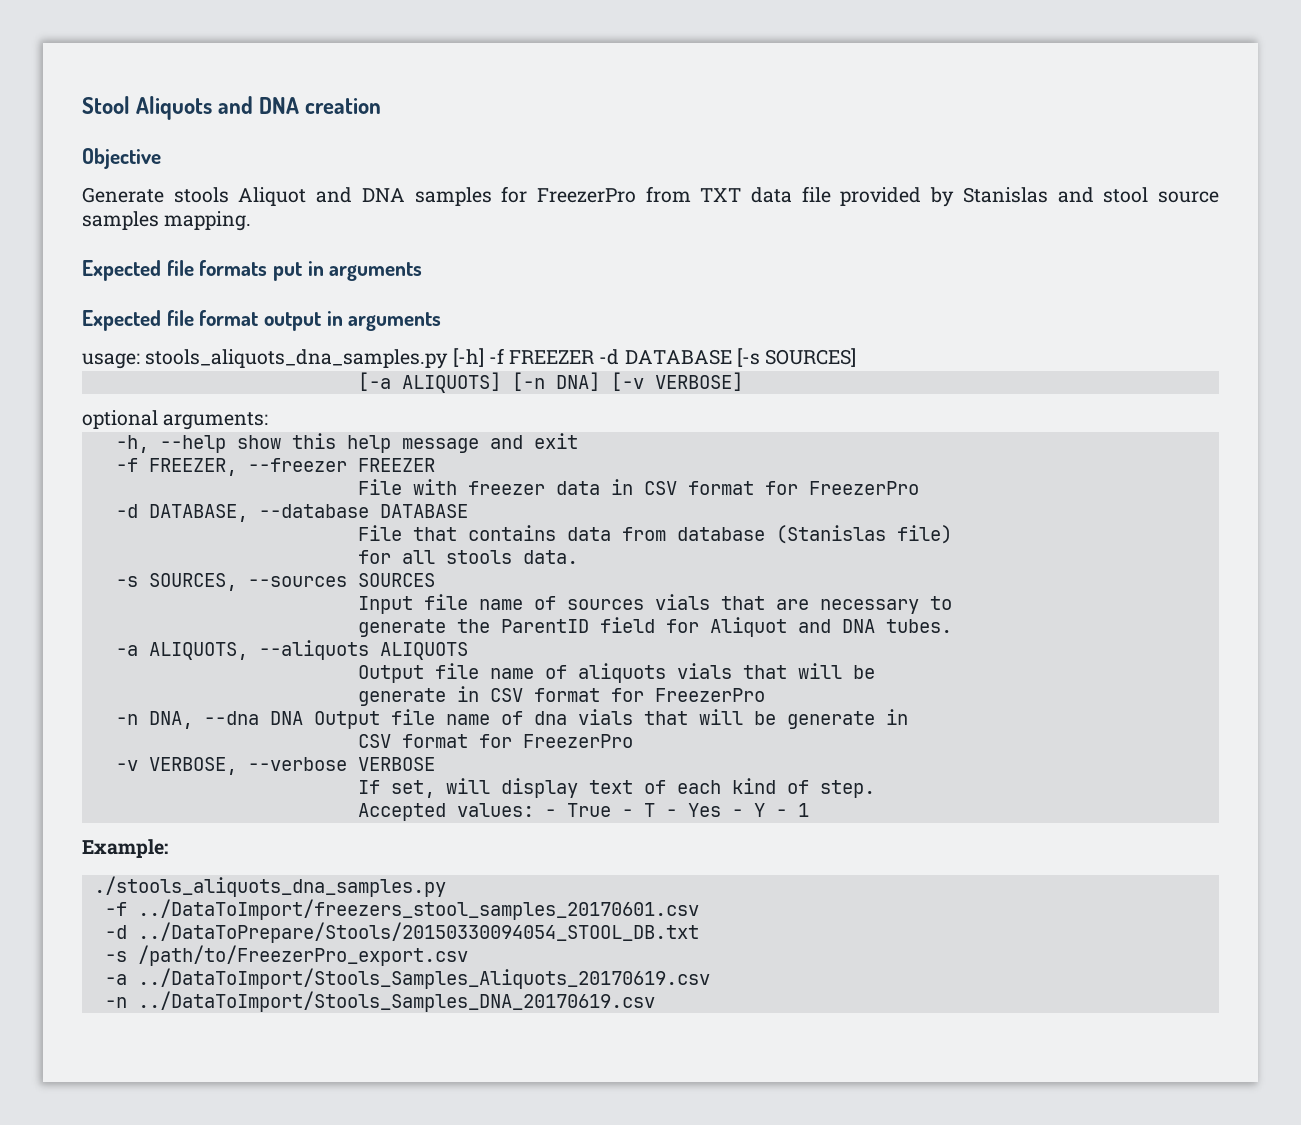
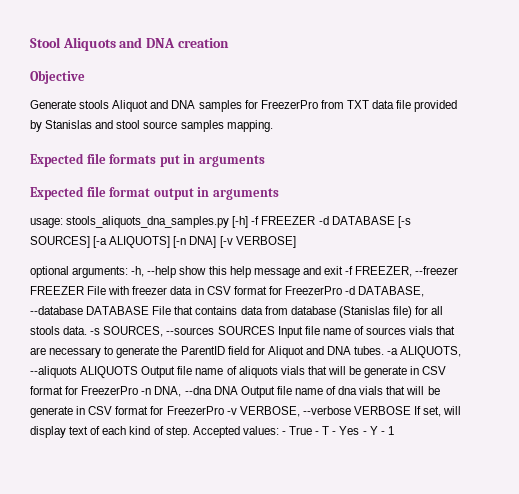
- usage: stools_aliquots_dna_samples.py [-h] -f FREEZER -d DATABASE [-s SOURCES]
- [-a ALIQUOTS] [-n DNA] [-v VERBOSE]
+ usage: stools_aliquots_dna_samples.py [-h] -f FREEZER -d DATABASE [-s SOURCES] [-a ALIQUOTS] [-n DNA] [-v VERBOSE]
- optional arguments:
- -h, --help show this help message and exit
- -f FREEZER, --freezer FREEZER
- File with freezer data in CSV format for FreezerPro
- -d DATABASE, --database DATABASE
- File that contains data from database (Stanislas file)
- for all stools data.
- -s SOURCES, --sources SOURCES
- Input file name of sources vials that are necessary to
- generate the ParentID field for Aliquot and DNA tubes.
- -a ALIQUOTS, --aliquots ALIQUOTS
- Output file name of aliquots vials that will be
- generate in CSV format for FreezerPro
- -n DNA, --dna DNA Output file name of dna vials that will be generate in
- CSV format for FreezerPro
- -v VERBOSE, --verbose VERBOSE
- If set, will display text of each kind of step.
- Accepted values:
+ optional arguments: -h, --help show this help message and exit -f FREEZER, --freezer FREEZER File with freezer data in CSV format for FreezerPro -d DATABASE, --database DATABASE File that contains data from database (Stanislas file) for all stools data. -s SOURCES, --sources SOURCES Input file name of sources vials that are necessary to generate the ParentID field for Aliquot and DNA tubes. -a ALIQUOTS, --aliquots ALIQUOTS Output file name of aliquots vials that will be generate in CSV format for FreezerPro -n DNA, --dna DNA Output file name of dna vials that will be generate in CSV format for FreezerPro -v VERBOSE, --verbose VERBOSE If set, will display text of each kind of step. Accepted values:
- Example:
- ./stools_aliquots_dna_samples.py
- -f ../DataToImport/freezers_stool_samples_20170601.csv
- -d ../DataToPrepare/Stools/20150330094054_STOOL_DB.txt
- -s /path/to/FreezerPro_export.csv
- -a ../DataToImport/Stools_Samples_Aliquots_20170619.csv
- -n ../DataToImport/Stools_Samples_DNA_20170619.csv

